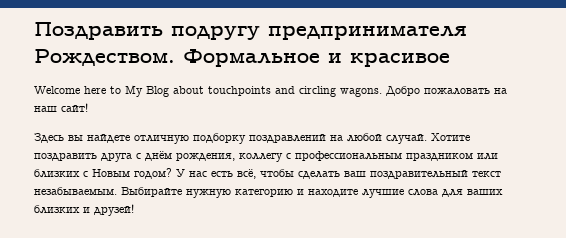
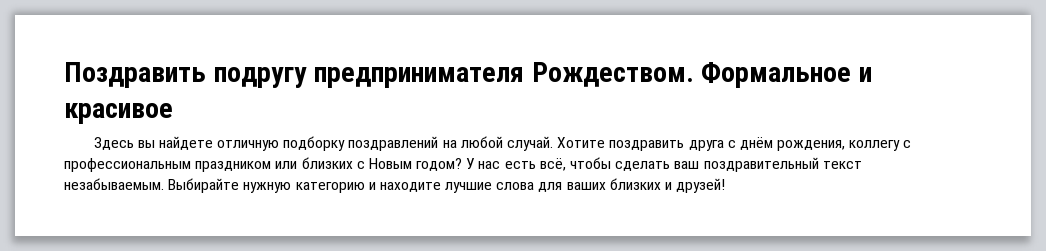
- Welcome here to My Blog about touchpoints and circling wagons. Добро пожаловать на наш сайт!

